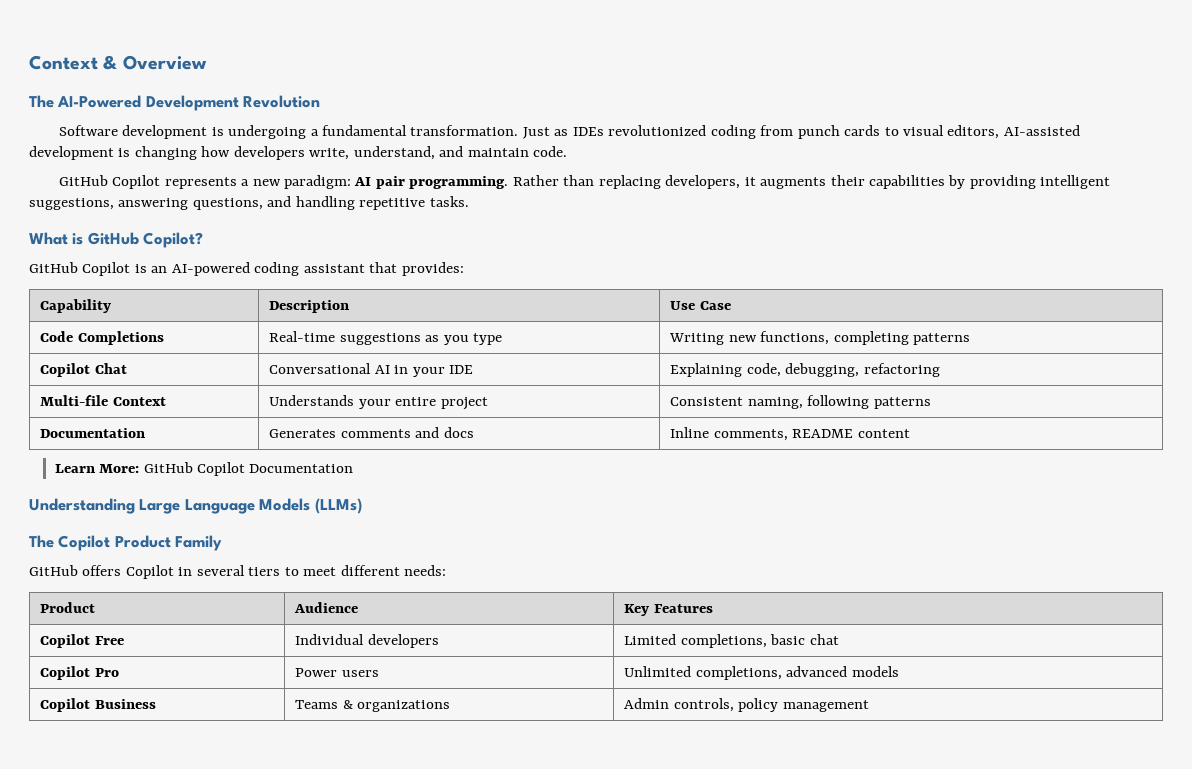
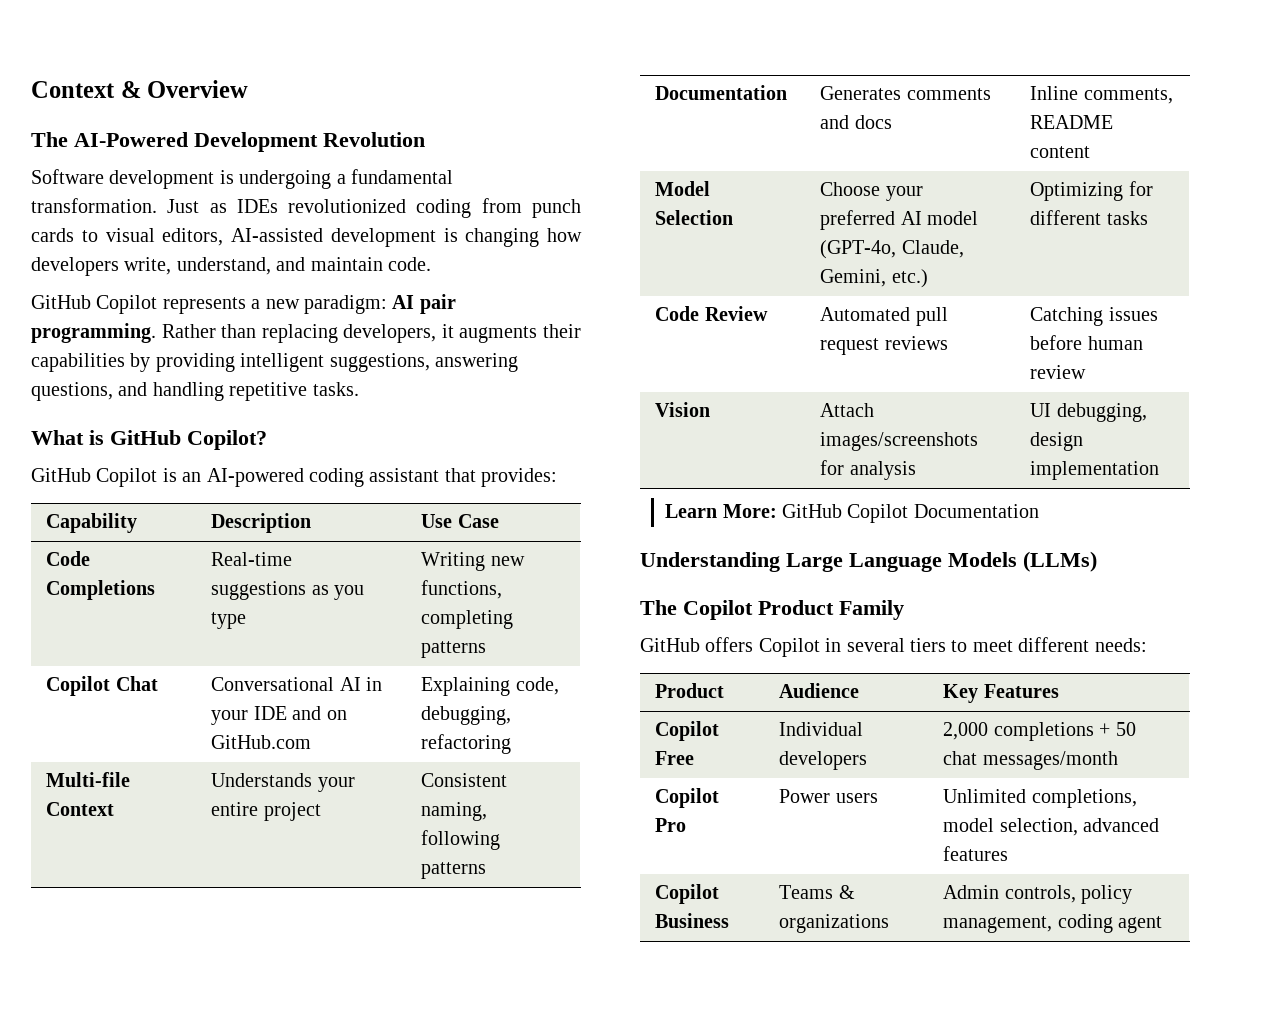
- Copilot Chat | Conversational AI in your IDE | Explaining code, debugging, refactoring
+ Copilot Chat | Conversational AI in your IDE and on GitHub.com | Explaining code, debugging, refactoring
+ Model Selection | Choose your preferred AI model (GPT-4o, Claude, Gemini, etc.) | Optimizing for different tasks
+ Code Review | Automated pull request reviews | Catching issues before human review
+ Vision | Attach images/screenshots for analysis | UI debugging, design implementation
- Copilot Free | Individual developers | Limited completions, basic chat
+ Copilot Free | Individual developers | 2,000 completions + 50 chat messages/month
- Copilot Pro | Power users | Unlimited completions, advanced models
+ Copilot Pro | Power users | Unlimited completions, model selection, advanced features
- Copilot Business | Teams & organizations | Admin controls, policy management
+ Copilot Business | Teams & organizations | Admin controls, policy management, coding agent

